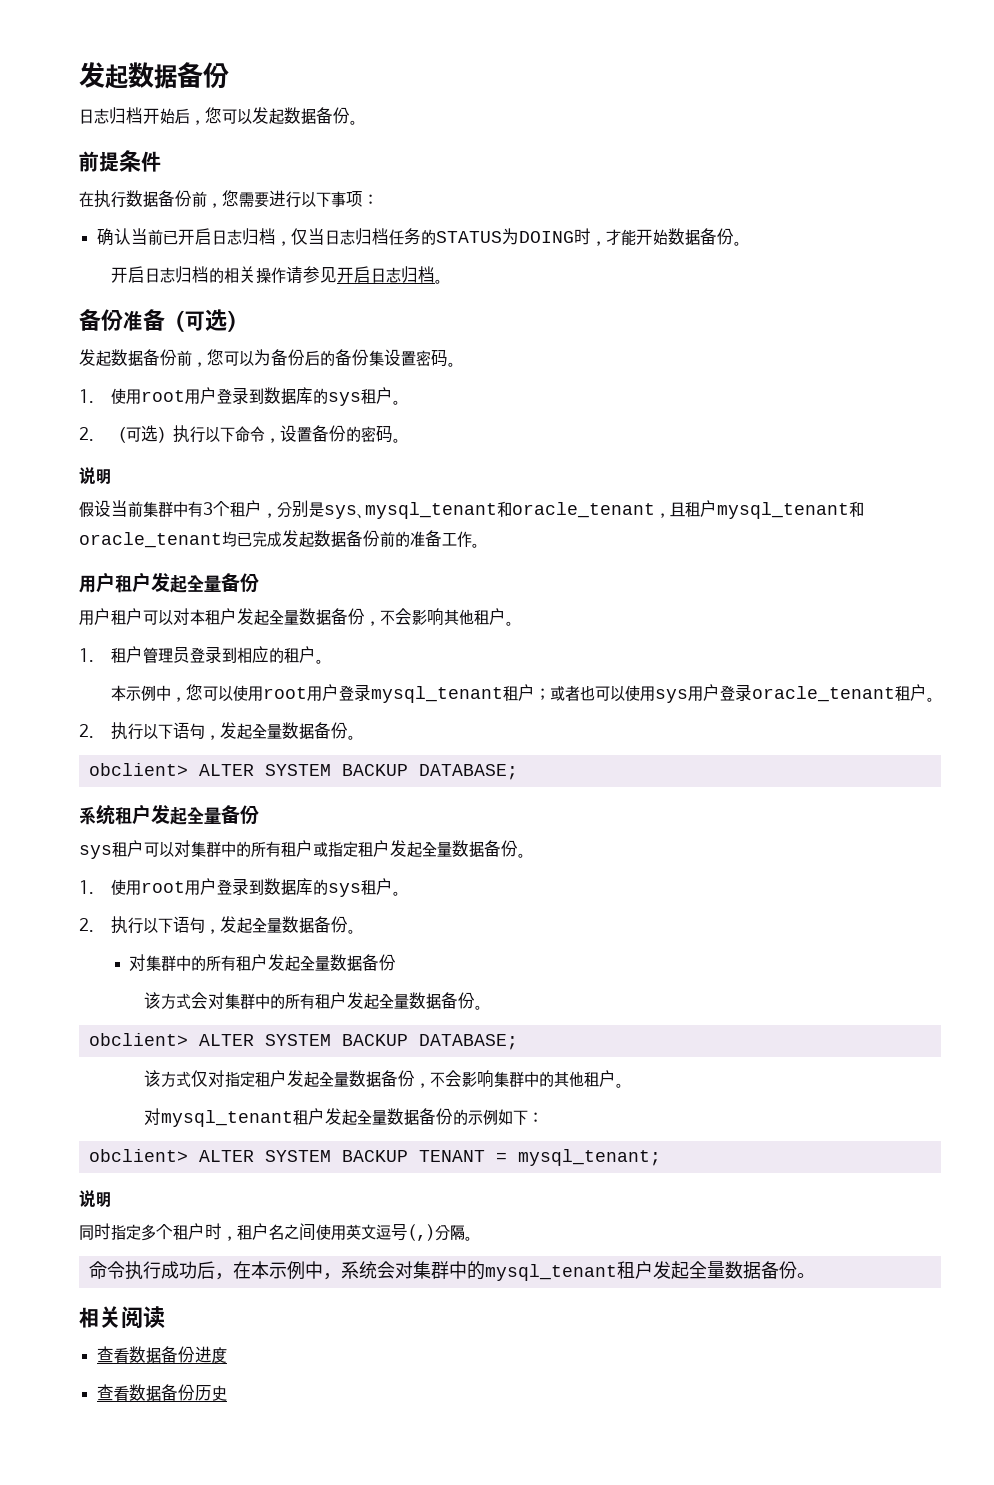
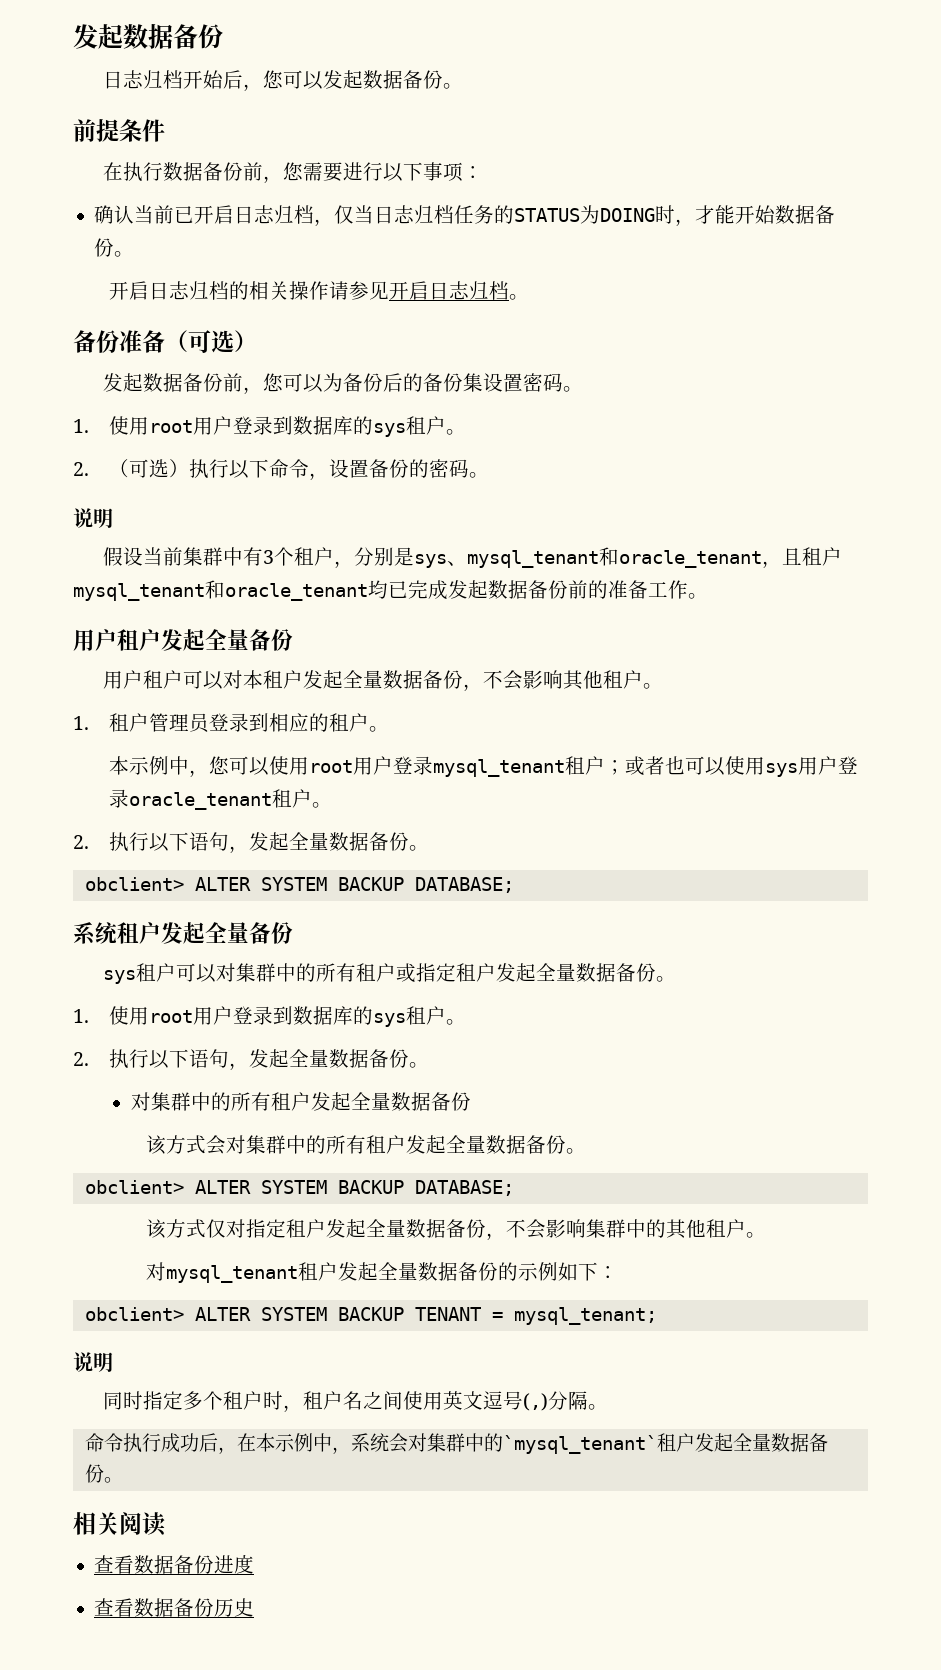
- 命令执行成功后，在本示例中，系统会对集群中的mysql_tenant租户发起全量数据备份。
+ 命令执行成功后，在本示例中，系统会对集群中的`mysql_tenant`租户发起全量数据备份。

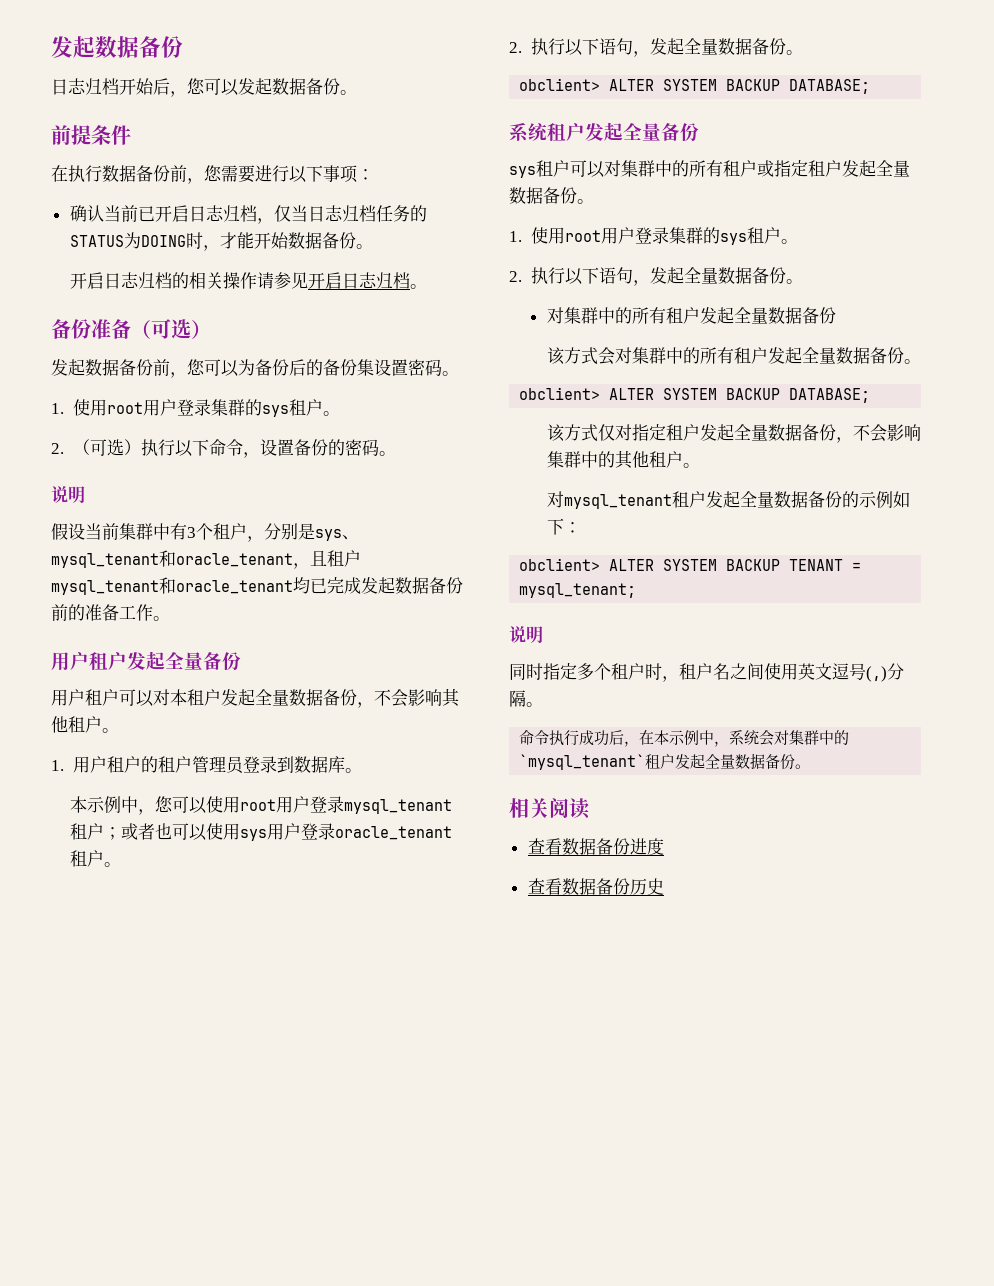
  发起数据备份前，您可以为备份后的备份集设置密码。
- 1.使用root用户登录到数据库的sys租户。
+ 1.使用root用户登录集群的sys租户。
- 1.租户管理员登录到相应的租户。
+ 1.用户租户的租户管理员登录到数据库。
  sys租户可以对集群中的所有租户或指定租户发起全量数据备份。
- 1.使用root用户登录到数据库的sys租户。
+ 1.使用root用户登录集群的sys租户。

